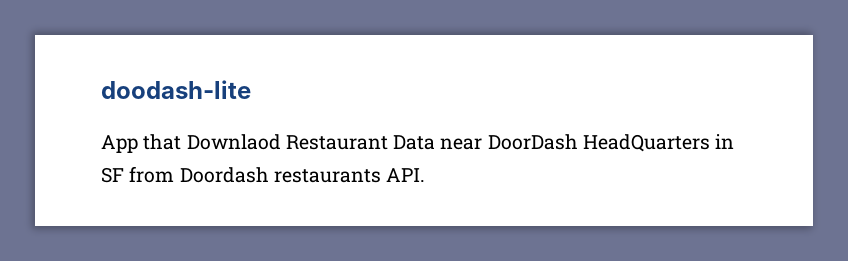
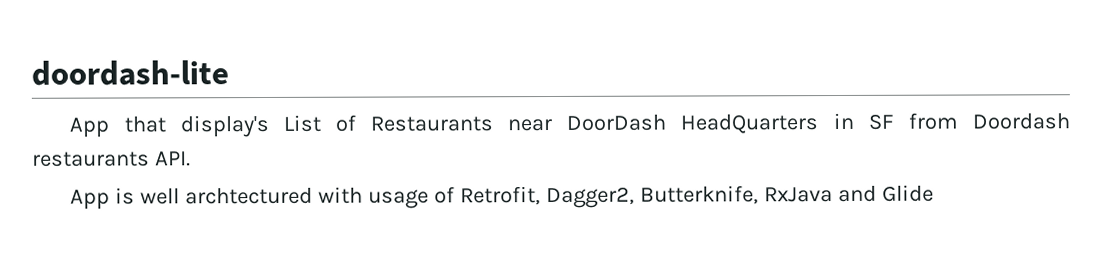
- doodash-lite
+ doordash-lite
- App that Downlaod Restaurant Data near DoorDash HeadQuarters in SF from Doordash restaurants API.
+ App that display's List of Restaurants near DoorDash HeadQuarters in SF from Doordash restaurants API.
+ App is well archtectured with usage of Retrofit, Dagger2, Butterknife, RxJava and Glide

